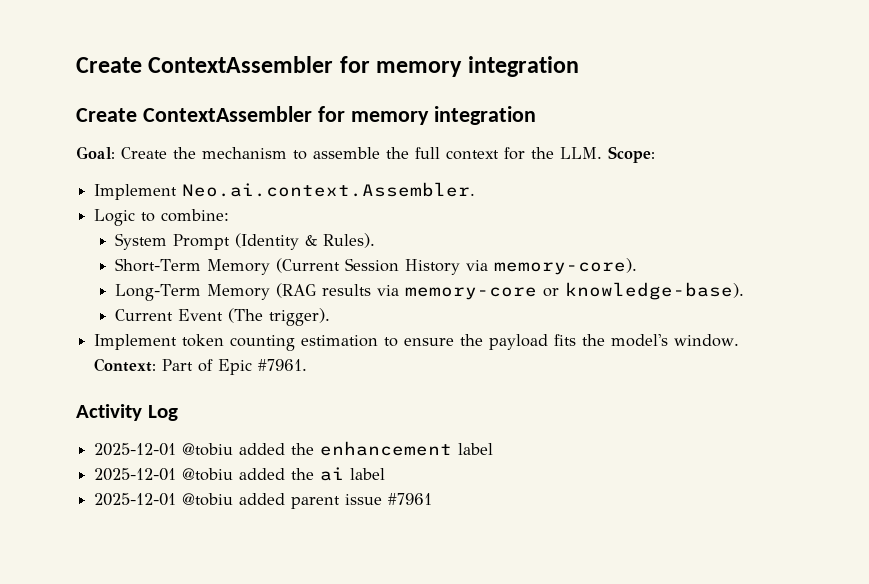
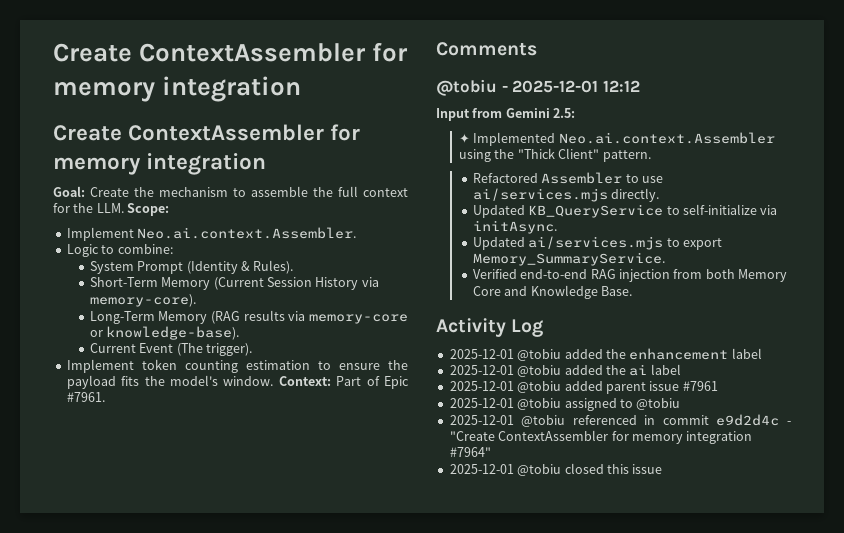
+ Comments
+ @tobiu - 2025-12-01 12:12
+ Input from Gemini 2.5:
+ ✦ Implemented Neo.ai.context.Assembler using the "Thick Client" pattern.
+ Refactored Assembler to use ai/services.mjs directly.
+ Updated KB_QueryService to self-initialize via initAsync.
+ Updated ai/services.mjs to export Memory_SummaryService.
+ Verified end-to-end RAG injection from both Memory Core and Knowledge Base.
+ 2025-12-01 @tobiu assigned to @tobiu
+ 2025-12-01 @tobiu referenced in commit e9d2d4c - "Create ContextAssembler for memory integration #7964"
+ 2025-12-01 @tobiu closed this issue

